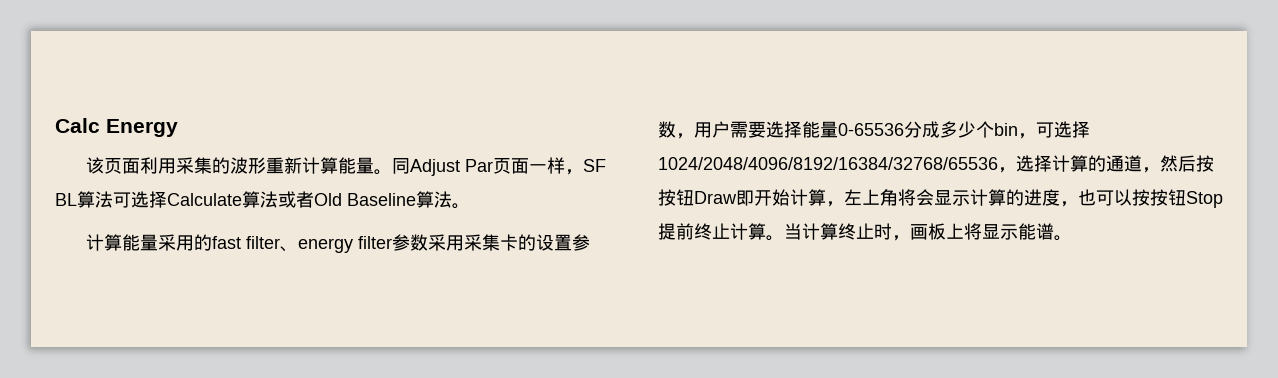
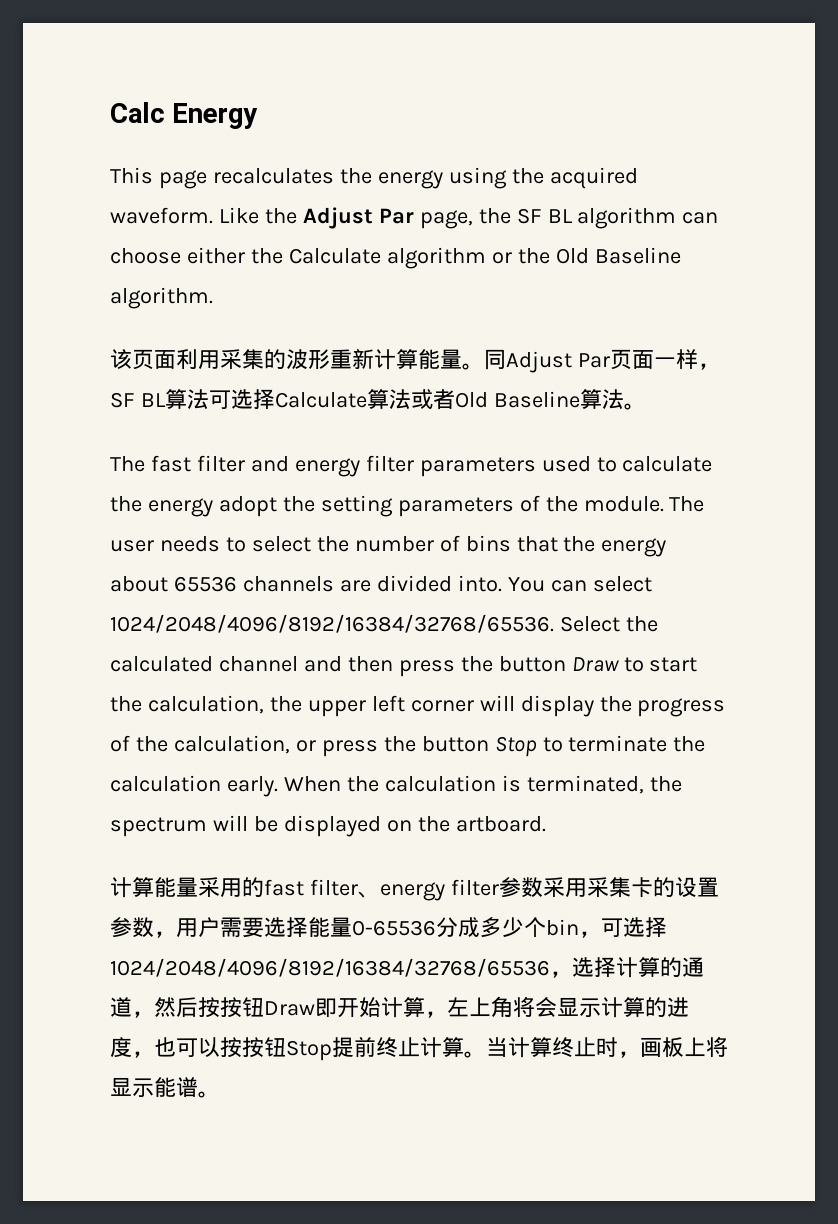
+ This page recalculates the energy using the acquired waveform. Like the Adjust Par page, the SF BL algorithm can choose either the Calculate algorithm or the Old Baseline algorithm.
+ The fast filter and energy filter parameters used to calculate the energy adopt the setting parameters of the module. The user needs to select the number of bins that the energy about 65536 channels are divided into. You can select 1024/2048/4096/8192/16384/32768/65536. Select the calculated channel and then press the button Draw to start the calculation, the upper left corner will display the progress of the calculation, or press the button Stop to terminate the calculation early. When the calculation is terminated, the spectrum will be displayed on the artboard.

